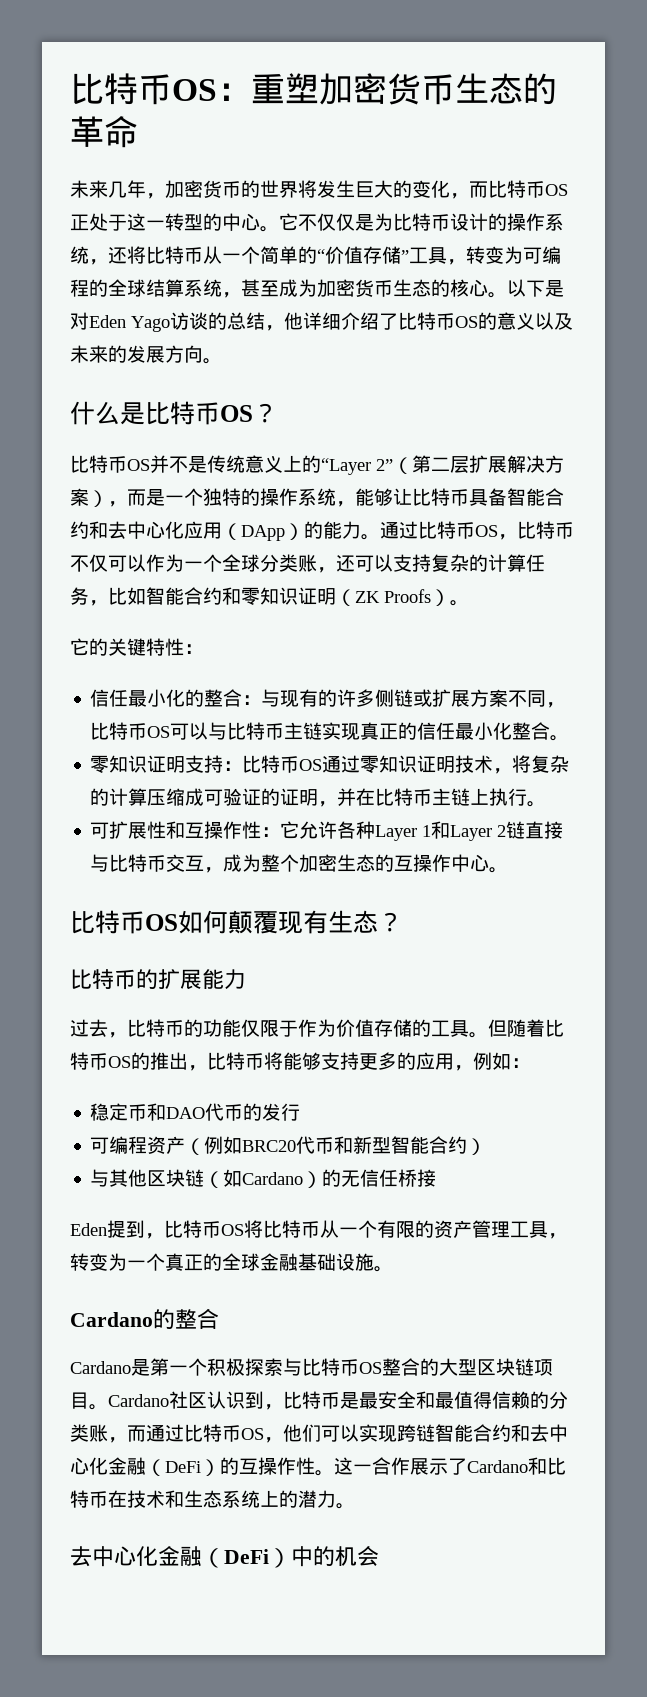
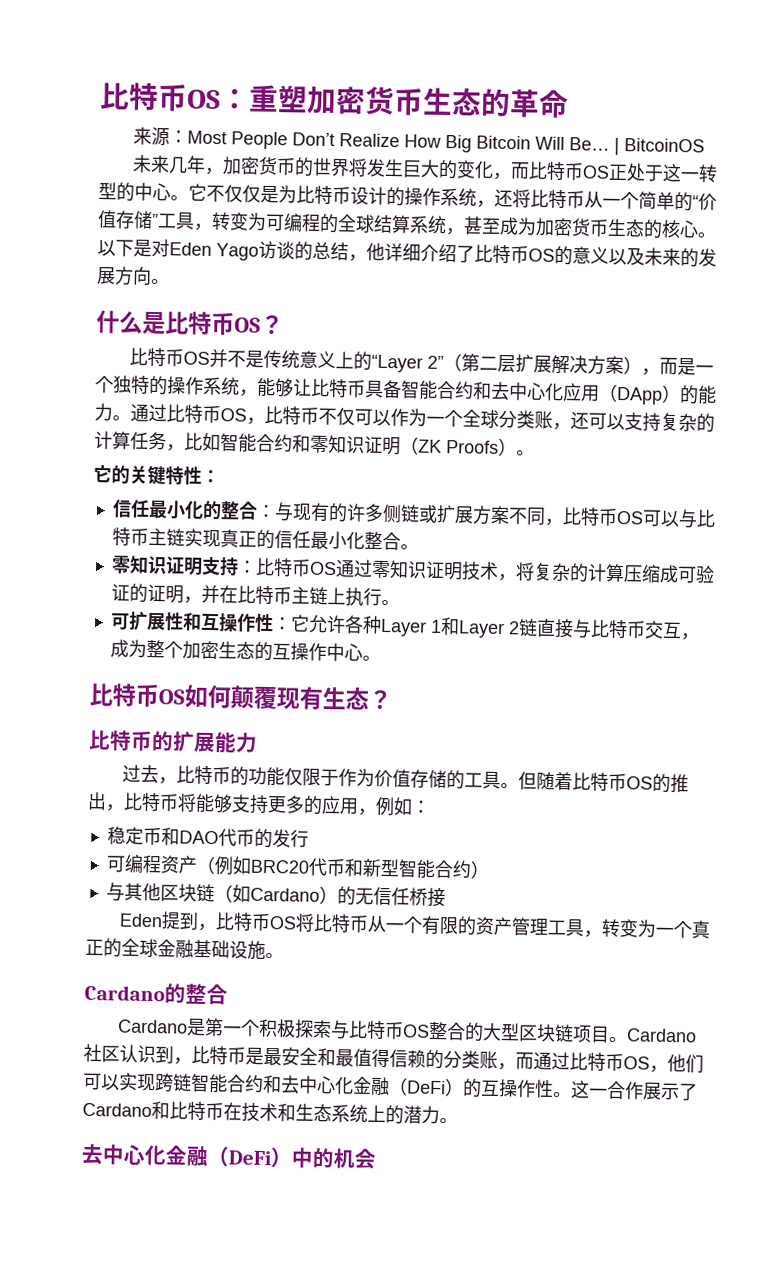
+ 来源：Most People Don’t Realize How Big Bitcoin Will Be… | BitcoinOS

